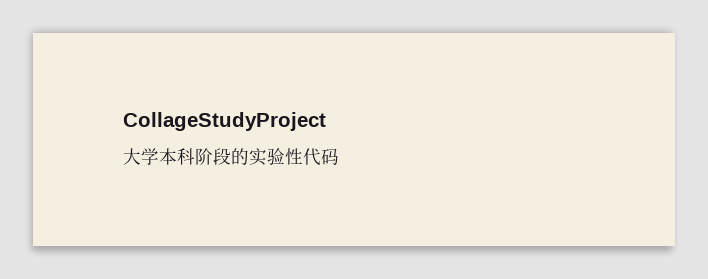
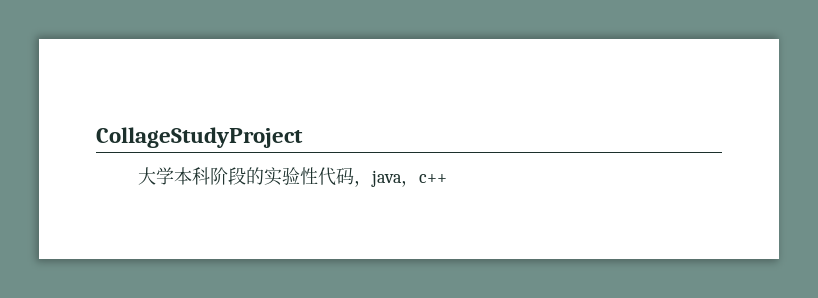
- 大学本科阶段的实验性代码
+ 大学本科阶段的实验性代码，java，c++

